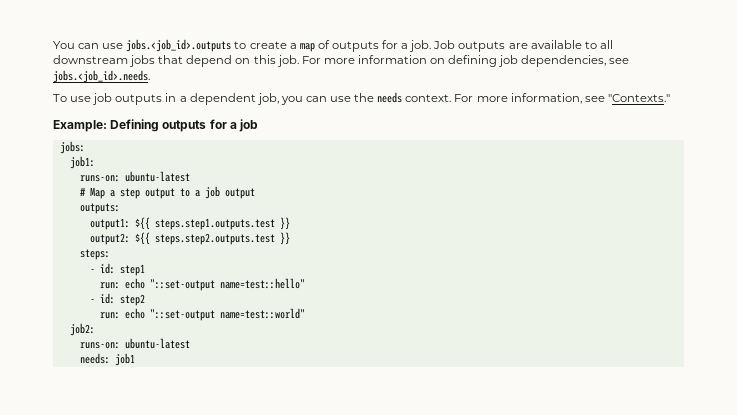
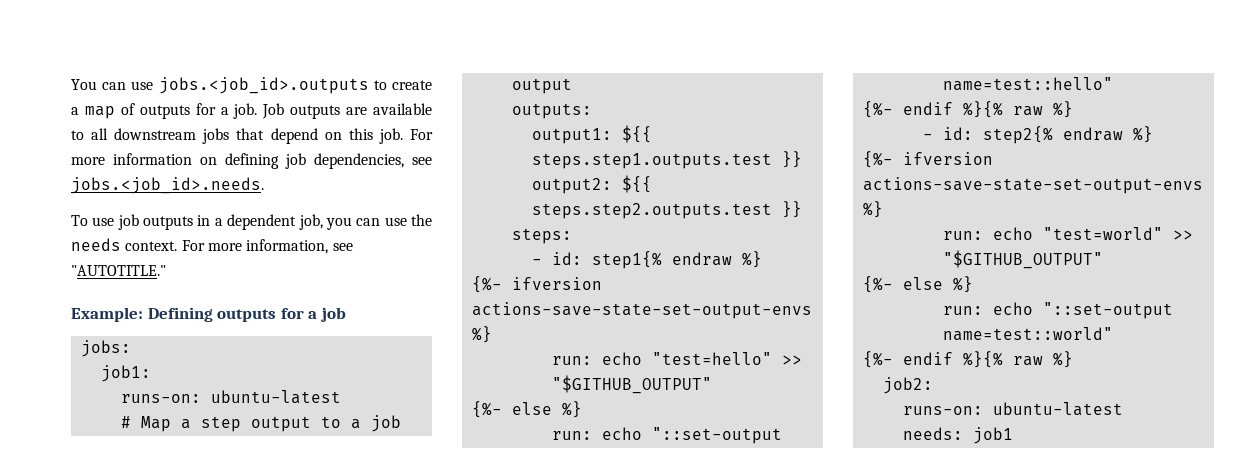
- For more information, see "Contexts."
+ For more information, see "AUTOTITLE."
- - id: step1
+ - id: step1{% endraw %}
+ {%- ifversion actions-save-state-set-output-envs %}
+ run: echo "test=hello" >> "$GITHUB_OUTPUT"
+ {%- else %}
  run: echo "::set-output name=test::hello"
- - id: step2
+ {%- endif %}{% raw %}
+ - id: step2{% endraw %}
+ {%- ifversion actions-save-state-set-output-envs %}
+ run: echo "test=world" >> "$GITHUB_OUTPUT"
+ {%- else %}
  run: echo "::set-output name=test::world"
+ {%- endif %}{% raw %}

